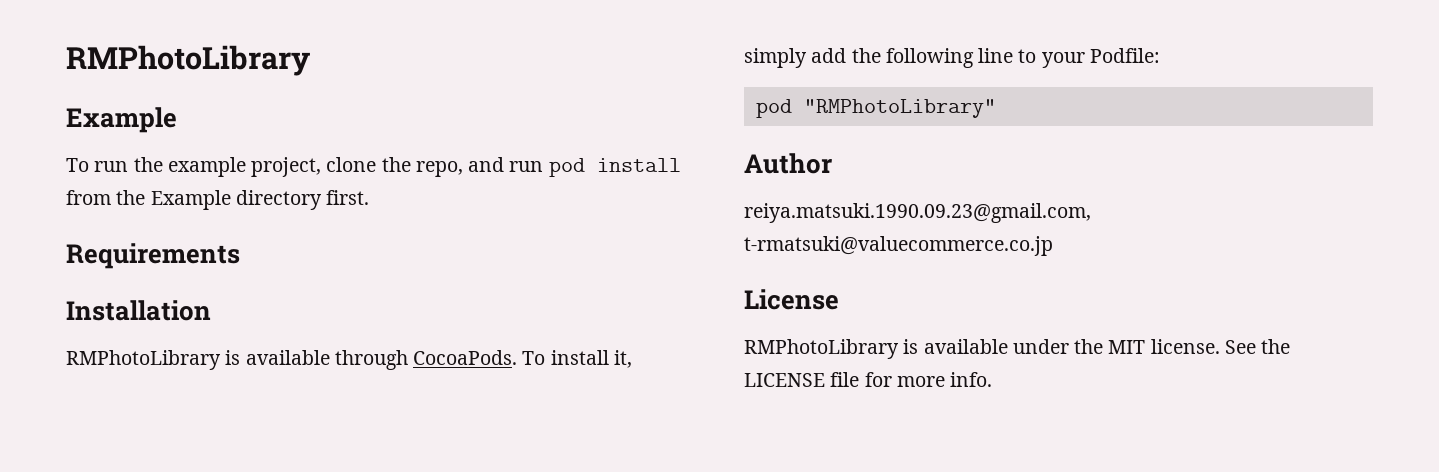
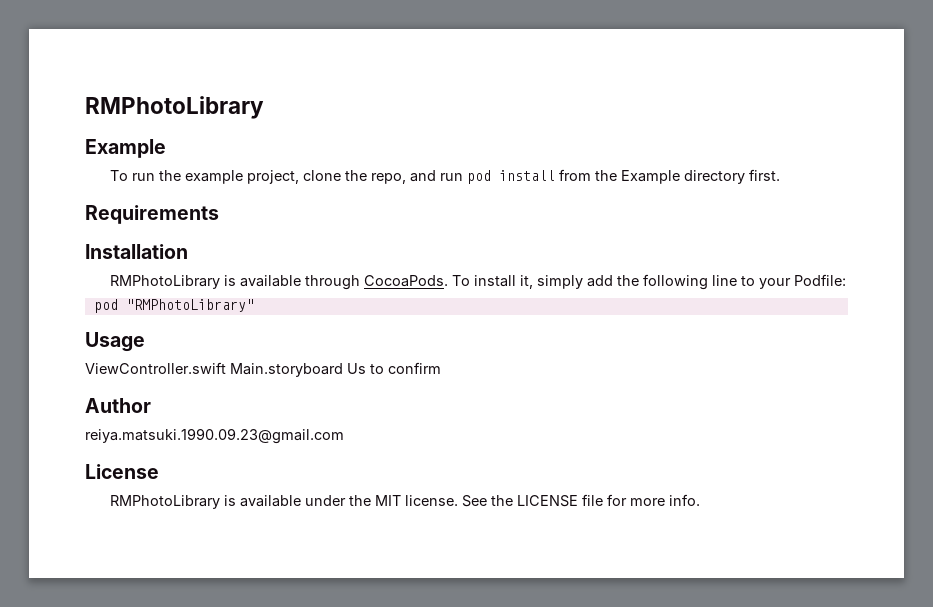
+ Usage
+ ViewController.swift Main.storyboard Us to confirm
- reiya.matsuki.1990.09.23@gmail.com, t-rmatsuki@valuecommerce.co.jp
+ reiya.matsuki.1990.09.23@gmail.com

